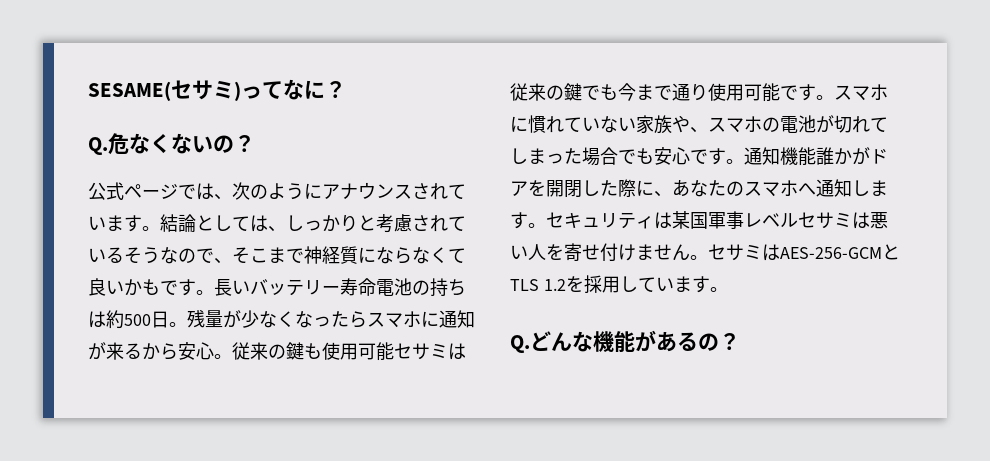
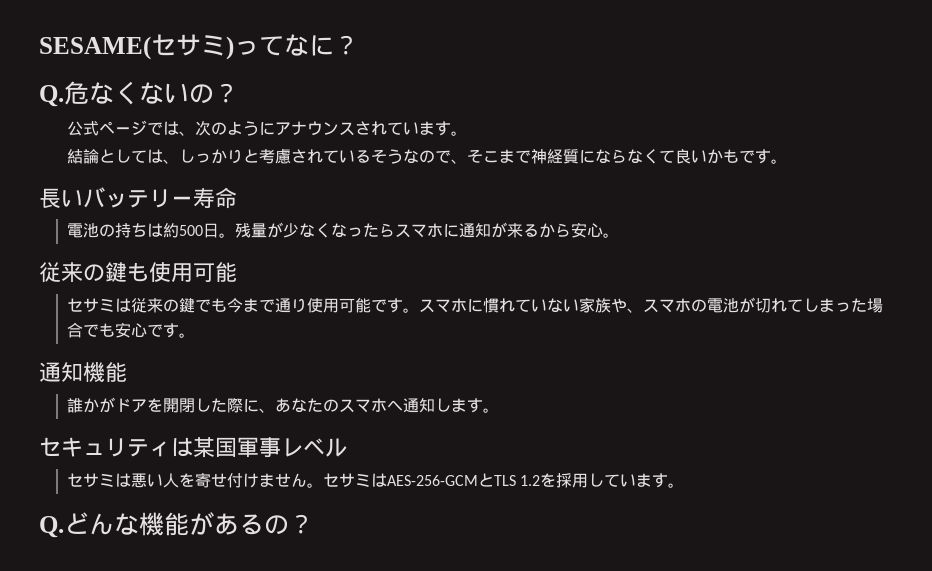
- 公式ページでは、次のようにアナウンスされています。結論としては、しっかりと考慮されているそうなので、そこまで神経質にならなくて良いかもです。長いバッテリー寿命電池の持ちは約500日。
+ 公式ページでは、次のようにアナウンスされています。
+ 結論としては、しっかりと考慮されているそうなので、そこまで神経質にならなくて良いかもです。
+ 長いバッテリー寿命
+ 電池の持ちは約500日。
- 残量が少なくなったらスマホに通知が来るから安心。従来の鍵も使用可能セサミは従来の鍵でも今まで通り使用可能です。
+ 残量が少なくなったらスマホに通知が来るから安心。
+ 従来の鍵も使用可能
+ セサミは従来の鍵でも今まで通り使用可能です。
- スマホに慣れていない家族や、スマホの電池が切れてしまった場合でも安心です。通知機能誰かがドアを開閉した際に、あなたのスマホへ通知します。セキュリティは某国軍事レベルセサミは悪い人を寄せ付けません。
+ スマホに慣れていない家族や、スマホの電池が切れてしまった場合でも安心です。
+ 通知機能
+ 誰かがドアを開閉した際に、あなたのスマホへ通知します。
+ セキュリティは某国軍事レベル
+ セサミは悪い人を寄せ付けません。

